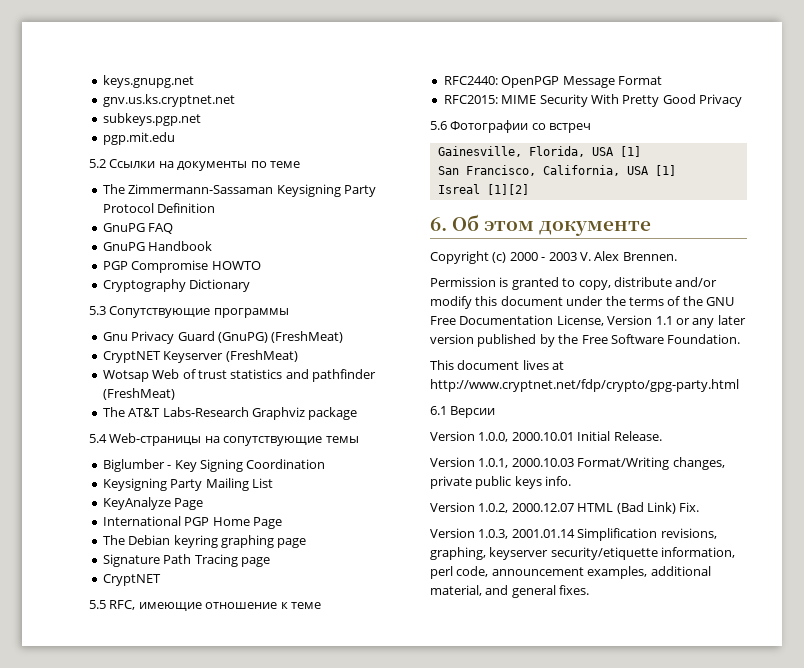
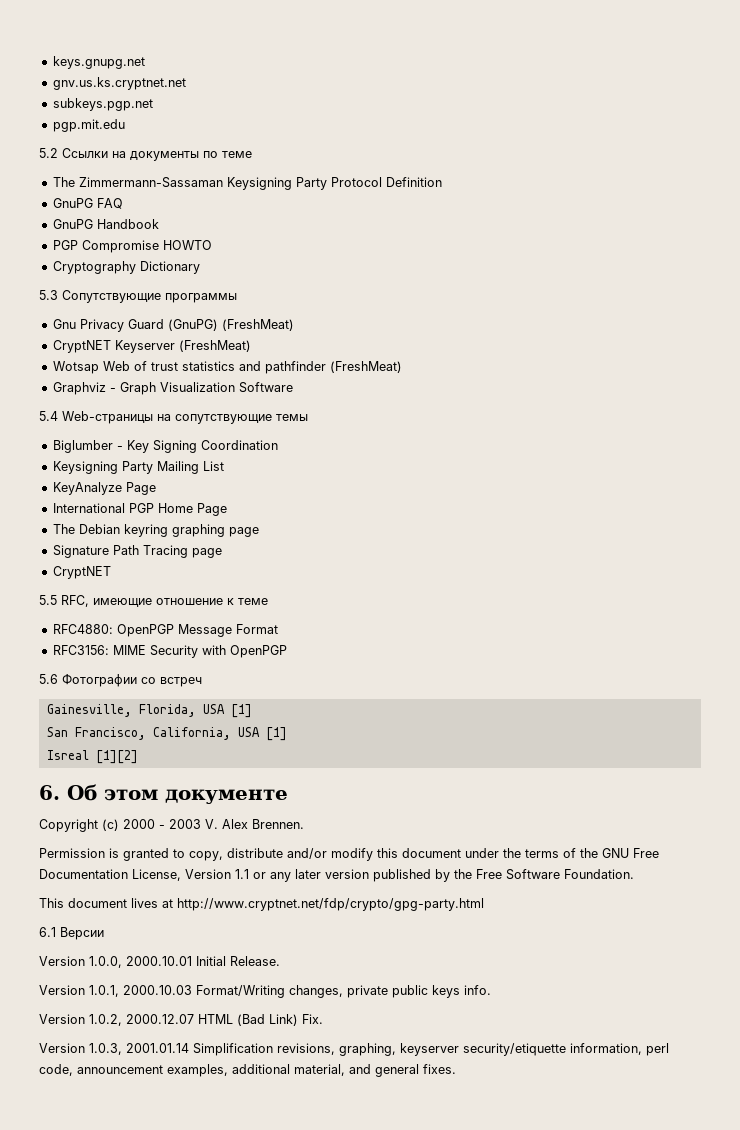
- The AT&T Labs-Research Graphviz package
+ Graphviz - Graph Visualization Software
- RFC2440: OpenPGP Message Format
+ RFC4880: OpenPGP Message Format
- RFC2015: MIME Security With Pretty Good Privacy
+ RFC3156: MIME Security with OpenPGP

